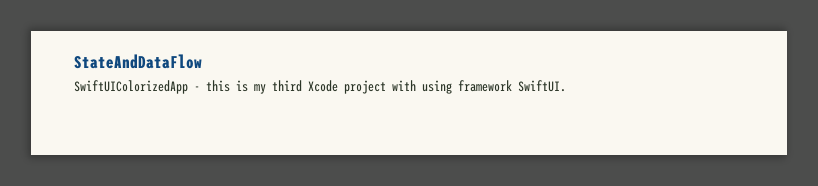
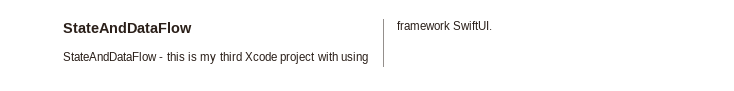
- SwiftUIColorizedApp - this is my third Xcode project with using framework SwiftUI.
+ StateAndDataFlow - this is my third Xcode project with using framework SwiftUI.

